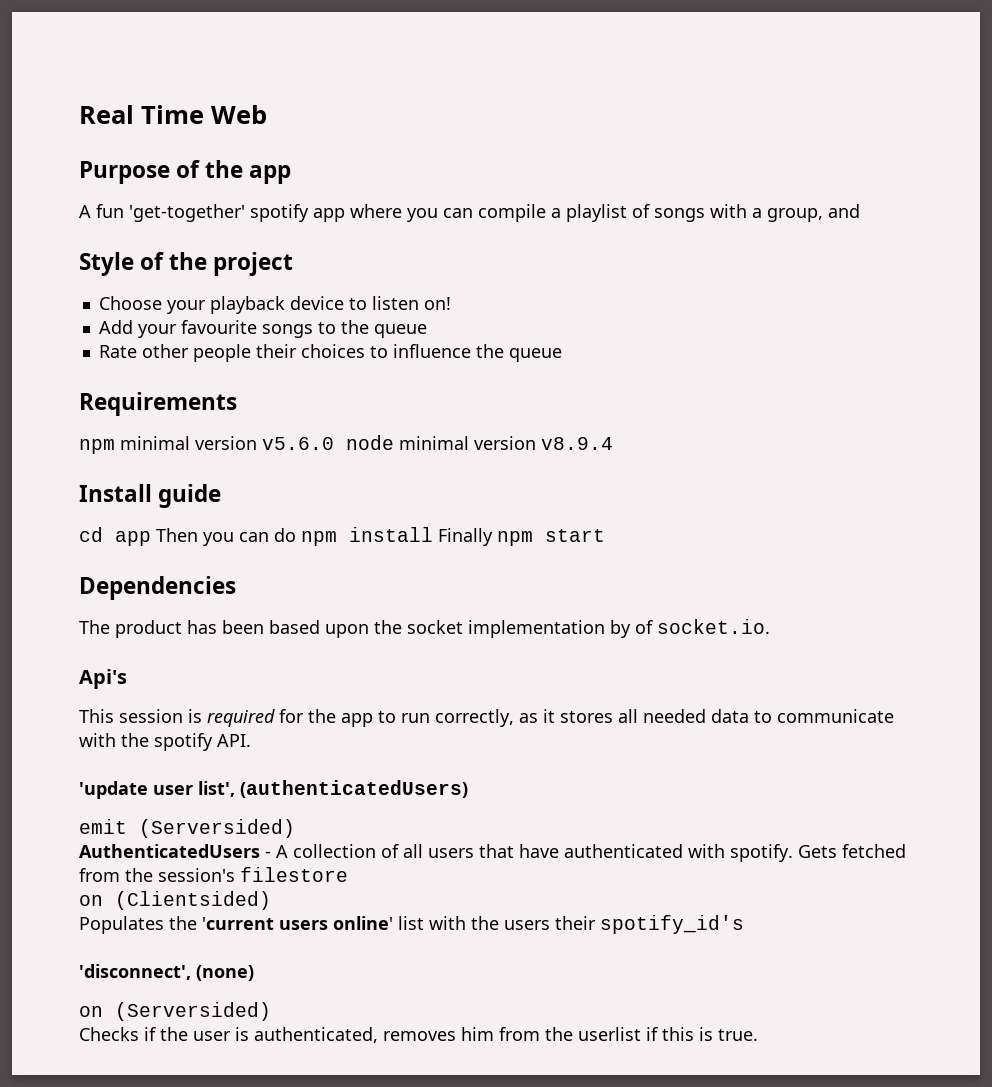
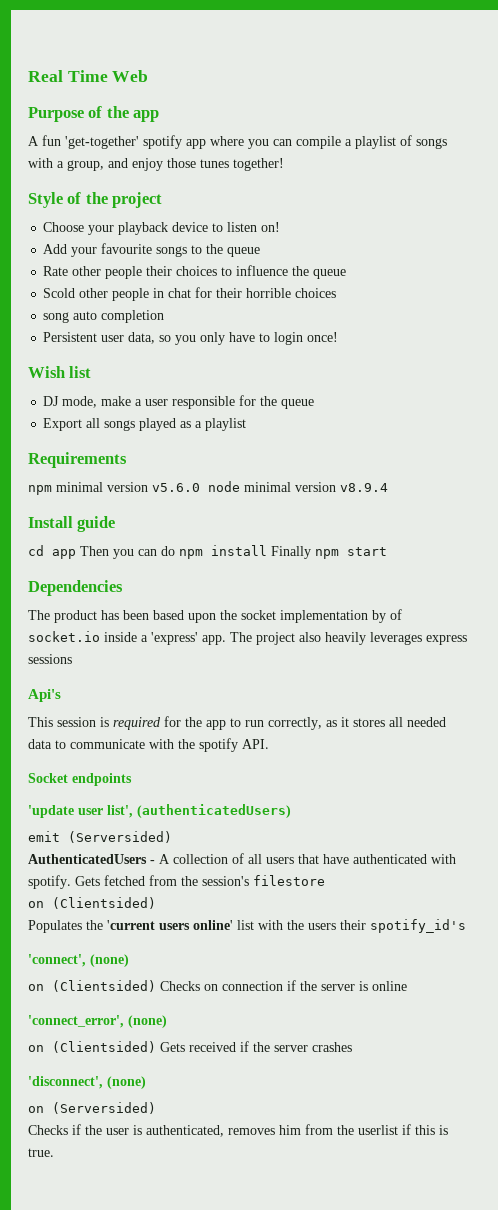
- A fun 'get-together' spotify app where you can compile a playlist of songs with a group, and
+ A fun 'get-together' spotify app where you can compile a playlist of songs with a group, and enjoy those tunes together!
+ Scold other people in chat for their horrible choices
+ song auto completion
+ Persistent user data, so you only have to login once!
+ Wish list
+ DJ mode, make a user responsible for the queue
+ Export all songs played as a playlist
- The product has been based upon the socket implementation by of socket.io.
+ The product has been based upon the socket implementation by of socket.io inside a 'express' app. The project also heavily leverages express sessions
+ Socket endpoints
+ 'connect', (none)
+ on (Clientsided) Checks on connection if the server is online
+ 'connect_error', (none)
+ on (Clientsided) Gets received if the server crashes

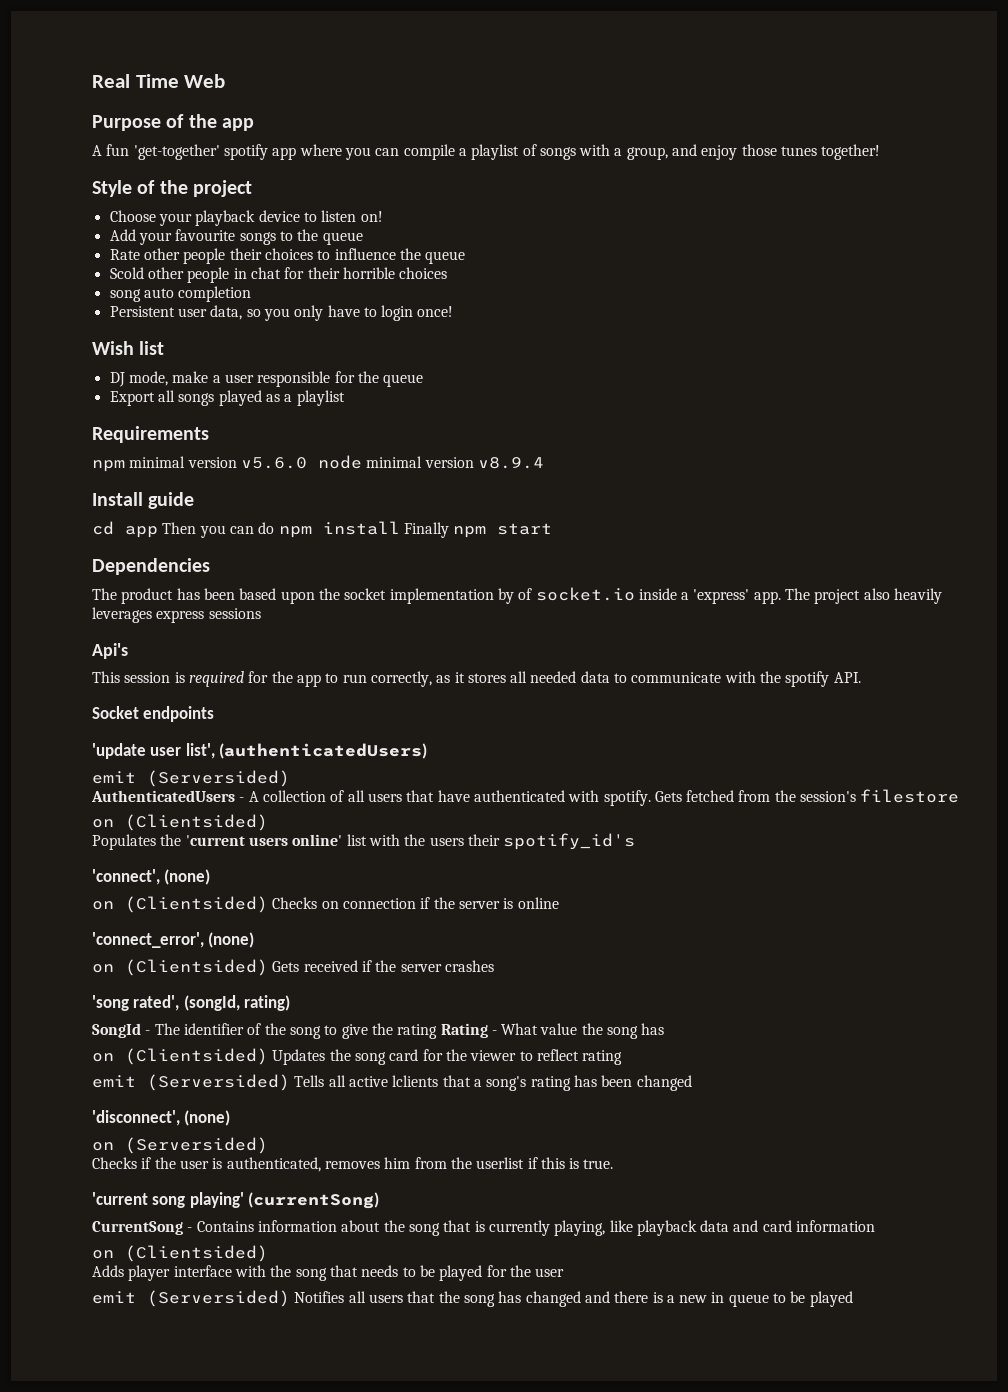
+ 'song rated', (songId, rating)
+ SongId - The identifier of the song to give the rating Rating - What value the song has
+ on (Clientsided) Updates the song card for the viewer to reflect rating
+ emit (Serversided) Tells all active lclients that a song's rating has been changed
+ 'current song playing' (currentSong)
+ CurrentSong - Contains information about the song that is currently playing, like playback data and card information
+ on (Clientsided)
+ Adds player interface with the song that needs to be played for the user
+ emit (Serversided) Notifies all users that the song has changed and there is a new in queue to be played

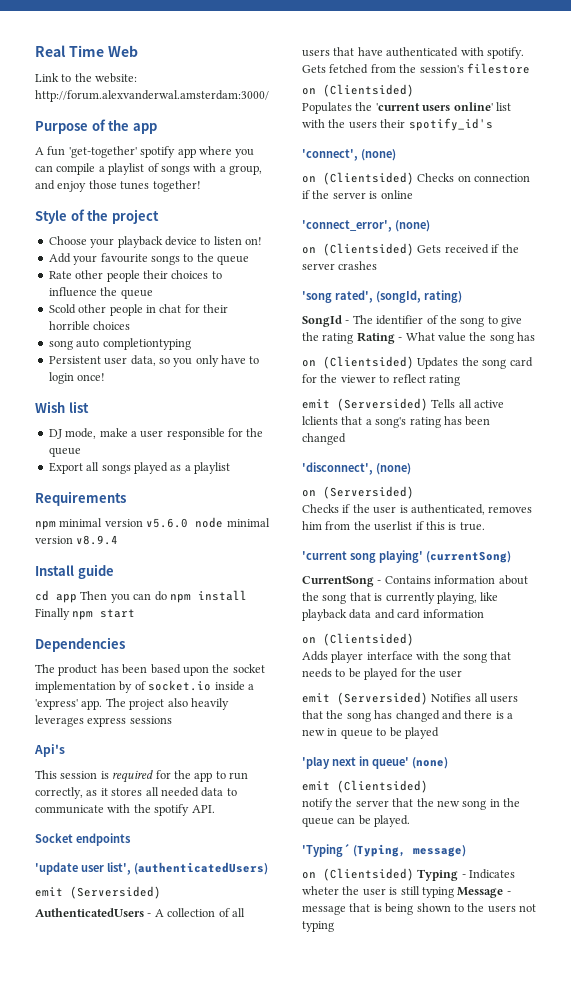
+ Link to the website: http://forum.alexvanderwal.amsterdam:3000/
- song auto completion
+ song auto completiontyping
+ 'play next in queue' (none)
+ emit (Clientsided)
+ notify the server that the new song in the queue can be played.
+ 'Typing´ (Typing, message)
+ on (Clientsided) Typing - Indicates wheter the user is still typing Message - message that is being shown to the users not typing

